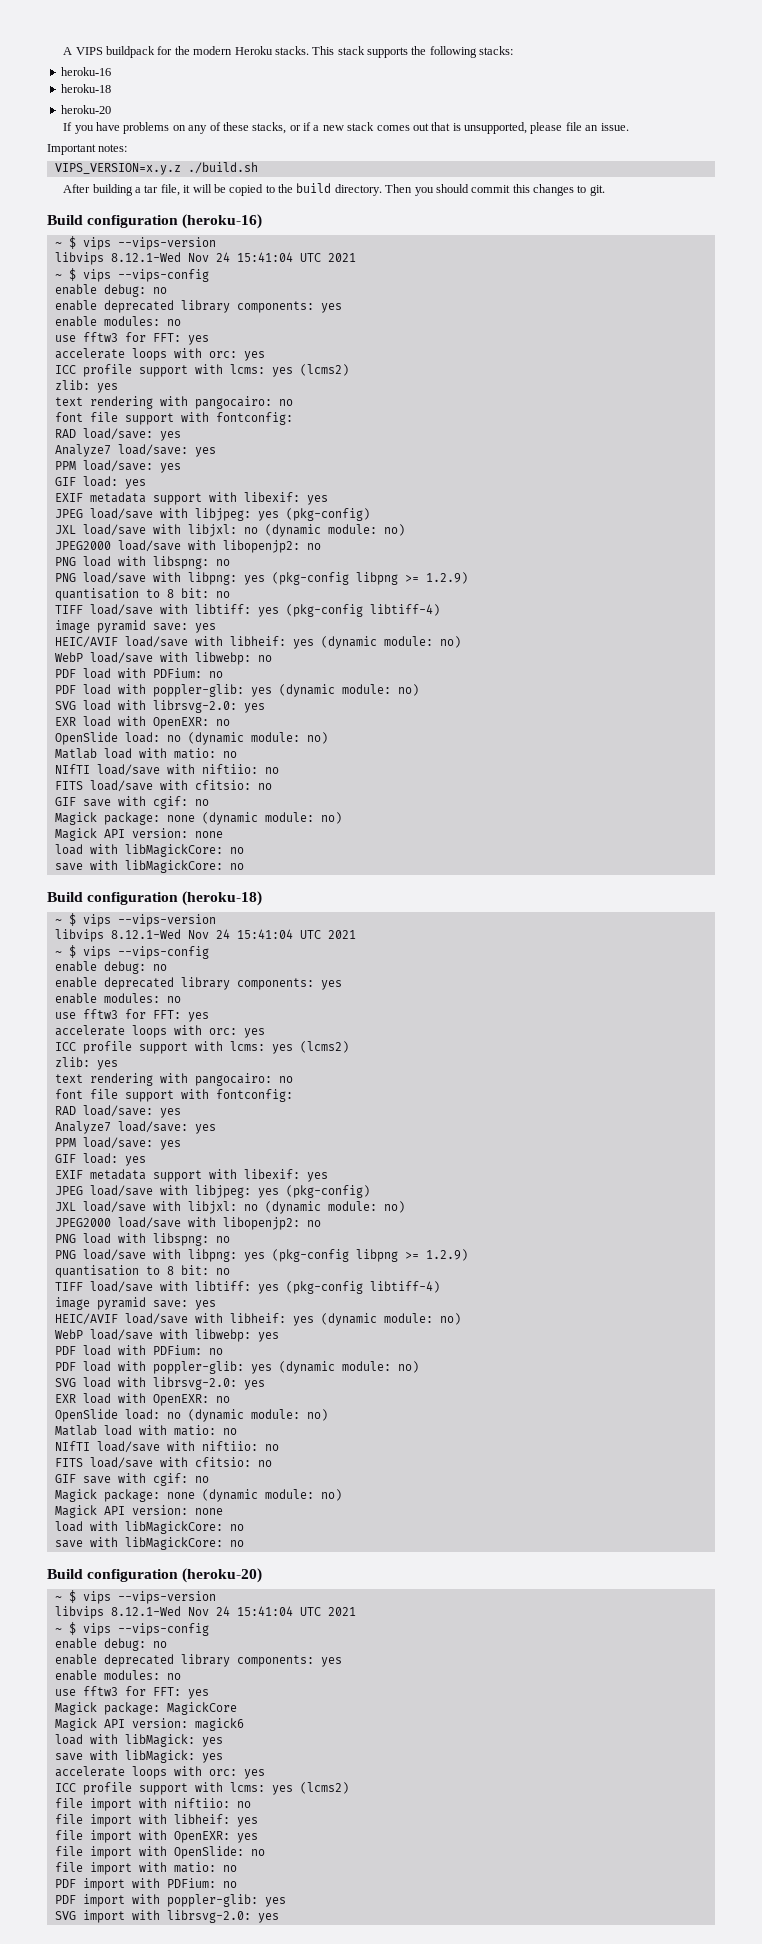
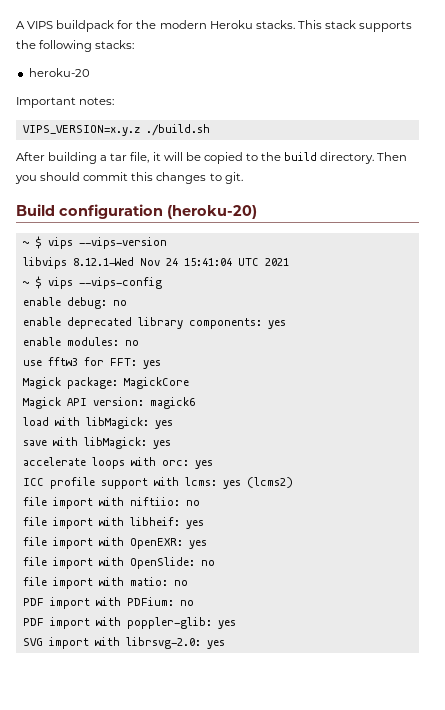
- heroku-16
- heroku-18
- If you have problems on any of these stacks, or if a new stack comes out that is unsupported, please file an issue.
- Build configuration (heroku-16)
- ~ $ vips --vips-version
- libvips 8.12.1-Wed Nov 24 15:41:04 UTC 2021
- ~ $ vips --vips-config
- enable debug: no
- enable deprecated library components: yes
- enable modules: no
- use fftw3 for FFT: yes
- accelerate loops with orc: yes
- ICC profile support with lcms: yes (lcms2)
- zlib: yes
- text rendering with pangocairo: no
- font file support with fontconfig:
- RAD load/save: yes
- Analyze7 load/save: yes
- PPM load/save: yes
- GIF load: yes
- EXIF metadata support with libexif: yes
- JPEG load/save with libjpeg: yes (pkg-config)
- JXL load/save with libjxl: no (dynamic module: no)
- JPEG2000 load/save with libopenjp2: no
- PNG load with libspng: no
- PNG load/save with libpng: yes (pkg-config libpng >= 1.2.9)
- quantisation to 8 bit: no
- TIFF load/save with libtiff: yes (pkg-config libtiff-4)
- image pyramid save: yes
- HEIC/AVIF load/save with libheif: yes (dynamic module: no)
- WebP load/save with libwebp: no
- PDF load with PDFium: no
- PDF load with poppler-glib: yes (dynamic module: no)
- SVG load with librsvg-2.0: yes
- EXR load with OpenEXR: no
- OpenSlide load: no (dynamic module: no)
- Matlab load with matio: no
- NIfTI load/save with niftiio: no
- FITS load/save with cfitsio: no
- GIF save with cgif: no
- Magick package: none (dynamic module: no)
- Magick API version: none
- load with libMagickCore: no
- save with libMagickCore: no
- Build configuration (heroku-18)
- ~ $ vips --vips-version
- libvips 8.12.1-Wed Nov 24 15:41:04 UTC 2021
- ~ $ vips --vips-config
- enable debug: no
- enable deprecated library components: yes
- enable modules: no
- use fftw3 for FFT: yes
- accelerate loops with orc: yes
- ICC profile support with lcms: yes (lcms2)
- zlib: yes
- text rendering with pangocairo: no
- font file support with fontconfig:
- RAD load/save: yes
- Analyze7 load/save: yes
- PPM load/save: yes
- GIF load: yes
- EXIF metadata support with libexif: yes
- JPEG load/save with libjpeg: yes (pkg-config)
- JXL load/save with libjxl: no (dynamic module: no)
- JPEG2000 load/save with libopenjp2: no
- PNG load with libspng: no
- PNG load/save with libpng: yes (pkg-config libpng >= 1.2.9)
- quantisation to 8 bit: no
- TIFF load/save with libtiff: yes (pkg-config libtiff-4)
- image pyramid save: yes
- HEIC/AVIF load/save with libheif: yes (dynamic module: no)
- WebP load/save with libwebp: yes
- PDF load with PDFium: no
- PDF load with poppler-glib: yes (dynamic module: no)
- SVG load with librsvg-2.0: yes
- EXR load with OpenEXR: no
- OpenSlide load: no (dynamic module: no)
- Matlab load with matio: no
- NIfTI load/save with niftiio: no
- FITS load/save with cfitsio: no
- GIF save with cgif: no
- Magick package: none (dynamic module: no)
- Magick API version: none
- load with libMagickCore: no
- save with libMagickCore: no

